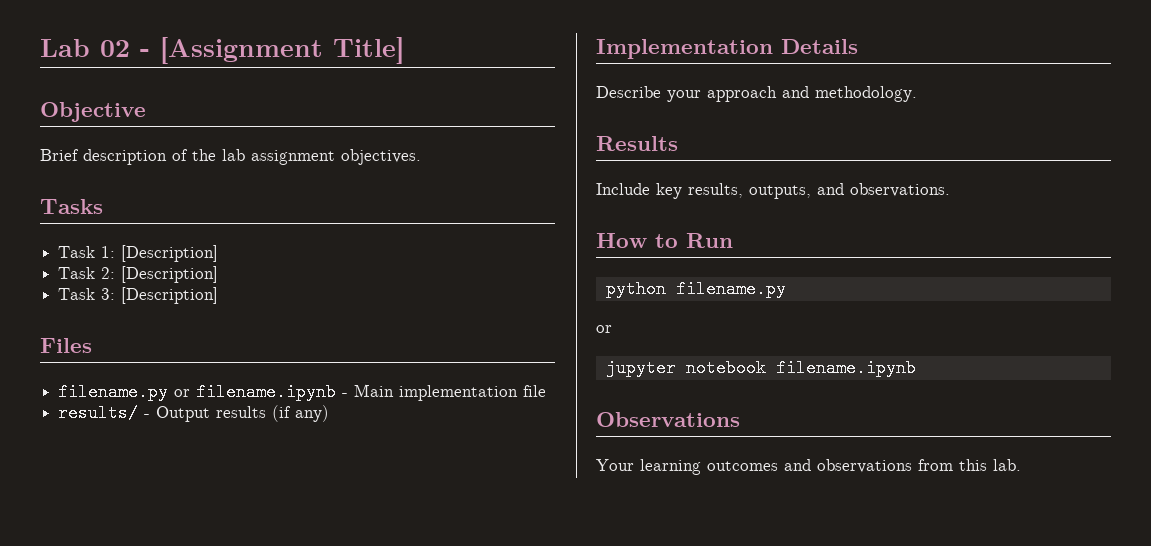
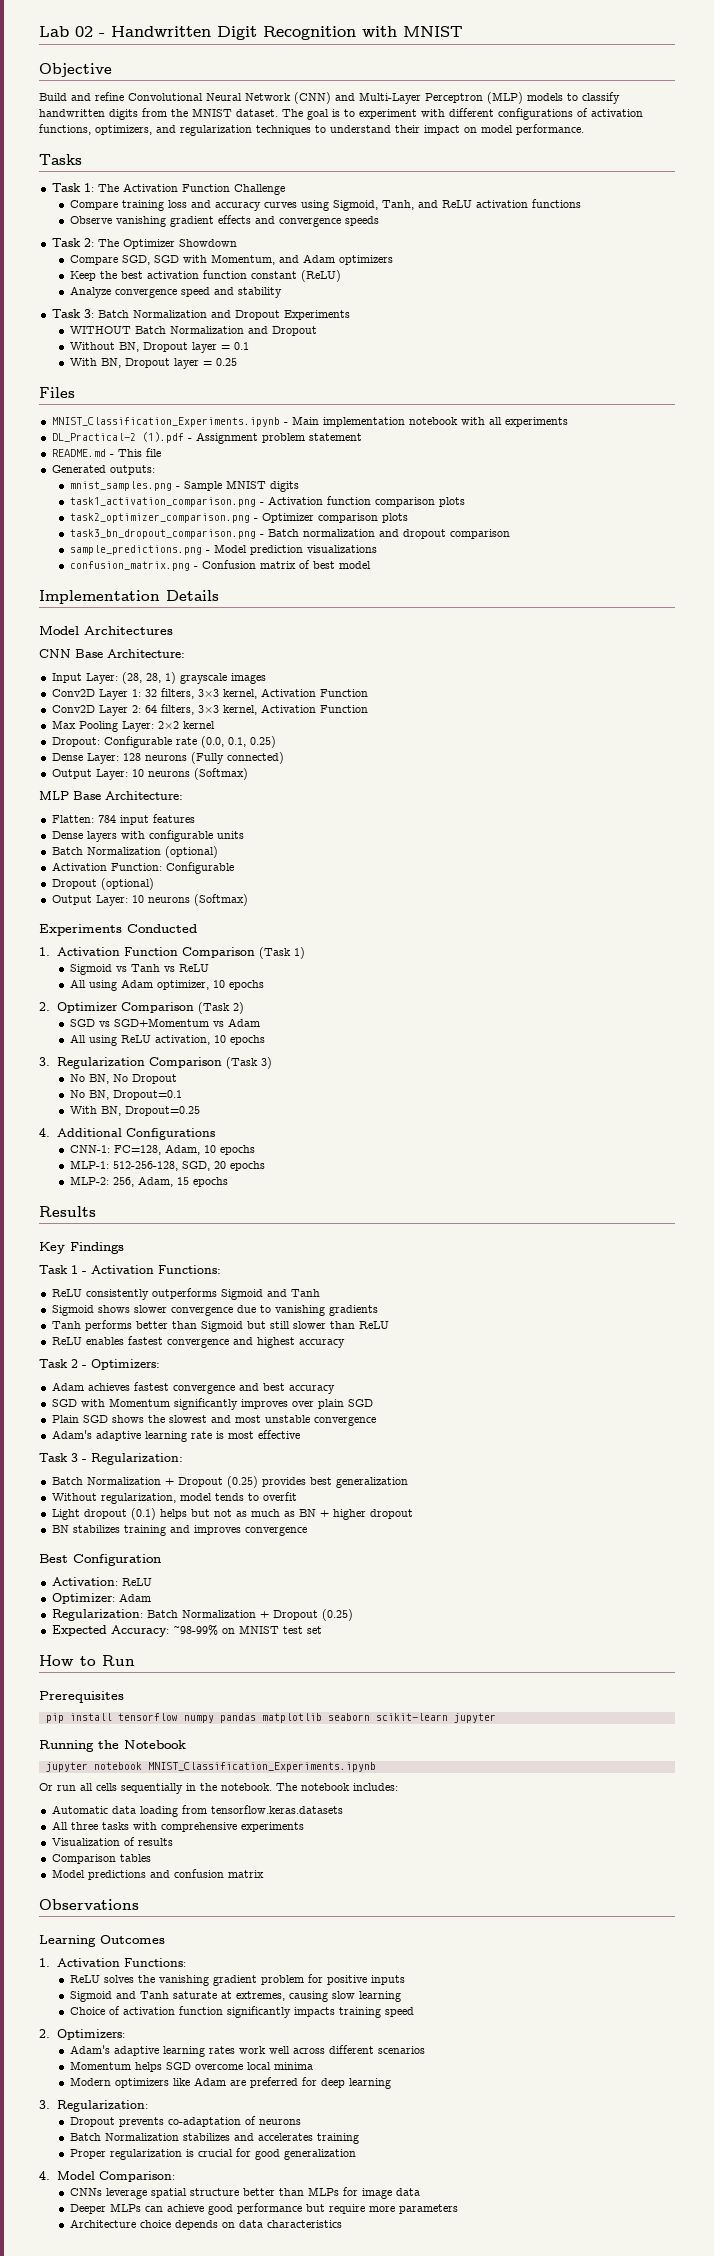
- Lab 02 - [Assignment Title]
+ Lab 02 - Handwritten Digit Recognition with MNIST
  Objective
- Brief description of the lab assignment objectives.
+ Build and refine Convolutional Neural Network (CNN) and Multi-Layer Perceptron (MLP) models to classify handwritten digits from the MNIST dataset. The goal is to experiment with different configurations of activation functions, optimizers, and regularization techniques to understand their impact on model performance.
  Tasks
- Task 1: [Description]
- Task 2: [Description]
- Task 3: [Description]
+ Task 1: The Activation Function Challenge
+ Compare training loss and accuracy curves using Sigmoid, Tanh, and ReLU activation functions
+ Observe vanishing gradient effects and convergence speeds
+ Task 2: The Optimizer Showdown
+ Compare SGD, SGD with Momentum, and Adam optimizers
+ Keep the best activation function constant (ReLU)
+ Analyze convergence speed and stability
+ Task 3: Batch Normalization and Dropout Experiments
+ WITHOUT Batch Normalization and Dropout
+ Without BN, Dropout layer = 0.1
+ With BN, Dropout layer = 0.25
  Files
- filename.py or filename.ipynb - Main implementation file
- results/ - Output results (if any)
+ MNIST_Classification_Experiments.ipynb - Main implementation notebook with all experiments
+ DL_Practical-2 (1).pdf - Assignment problem statement
+ README.md - This file
+ Generated outputs:
+ mnist_samples.png - Sample MNIST digits
+ task1_activation_comparison.png - Activation function comparison plots
+ task2_optimizer_comparison.png - Optimizer comparison plots
+ task3_bn_dropout_comparison.png - Batch normalization and dropout comparison
+ sample_predictions.png - Model prediction visualizations
+ confusion_matrix.png - Confusion matrix of best model
  Implementation Details
- Describe your approach and methodology.
+ Model Architectures
+ CNN Base Architecture:
+ Input Layer: (28, 28, 1) grayscale images
+ Conv2D Layer 1: 32 filters, 3×3 kernel, Activation Function
+ Conv2D Layer 2: 64 filters, 3×3 kernel, Activation Function
+ Max Pooling Layer: 2×2 kernel
+ Dropout: Configurable rate (0.0, 0.1, 0.25)
+ Dense Layer: 128 neurons (Fully connected)
+ Output Layer: 10 neurons (Softmax)
+ MLP Base Architecture:
+ Flatten: 784 input features
+ Dense layers with configurable units
+ Batch Normalization (optional)
+ Activation Function: Configurable
+ Dropout (optional)
+ Output Layer: 10 neurons (Softmax)
+ Experiments Conducted
+ 1. Activation Function Comparison (Task 1)
+ Sigmoid vs Tanh vs ReLU
+ All using Adam optimizer, 10 epochs
+ 2. Optimizer Comparison (Task 2)
+ SGD vs SGD+Momentum vs Adam
+ All using ReLU activation, 10 epochs
+ 3. Regularization Comparison (Task 3)
+ No BN, No Dropout
+ No BN, Dropout=0.1
+ With BN, Dropout=0.25
+ 4. Additional Configurations
+ CNN-1: FC=128, Adam, 10 epochs
+ MLP-1: 512-256-128, SGD, 20 epochs
+ MLP-2: 256, Adam, 15 epochs
  Results
- Include key results, outputs, and observations.
+ Key Findings
+ Task 1 - Activation Functions:
+ ReLU consistently outperforms Sigmoid and Tanh
+ Sigmoid shows slower convergence due to vanishing gradients
+ Tanh performs better than Sigmoid but still slower than ReLU
+ ReLU enables fastest convergence and highest accuracy
+ Task 2 - Optimizers:
+ Adam achieves fastest convergence and best accuracy
+ SGD with Momentum significantly improves over plain SGD
+ Plain SGD shows the slowest and most unstable convergence
+ Adam's adaptive learning rate is most effective
+ Task 3 - Regularization:
+ Batch Normalization + Dropout (0.25) provides best generalization
+ Without regularization, model tends to overfit
+ Light dropout (0.1) helps but not as much as BN + higher dropout
+ BN stabilizes training and improves convergence
+ Best Configuration
+ Activation: ReLU
+ Optimizer: Adam
+ Regularization: Batch Normalization + Dropout (0.25)
+ Expected Accuracy: ~98-99% on MNIST test set
  How to Run
- python filename.py
- or
- jupyter notebook filename.ipynb
+ Prerequisites
+ pip install tensorflow numpy pandas matplotlib seaborn scikit-learn jupyter
+ Running the Notebook
+ jupyter notebook MNIST_Classification_Experiments.ipynb
+ Or run all cells sequentially in the notebook. The notebook includes:
+ Automatic data loading from tensorflow.keras.datasets
+ All three tasks with comprehensive experiments
+ Visualization of results
+ Comparison tables
+ Model predictions and confusion matrix
  Observations
- Your learning outcomes and observations from this lab.
+ Learning Outcomes
+ 1. Activation Functions:
+ ReLU solves the vanishing gradient problem for positive inputs
+ Sigmoid and Tanh saturate at extremes, causing slow learning
+ Choice of activation function significantly impacts training speed
+ 2. Optimizers:
+ Adam's adaptive learning rates work well across different scenarios
+ Momentum helps SGD overcome local minima
+ Modern optimizers like Adam are preferred for deep learning
+ 3. Regularization:
+ Dropout prevents co-adaptation of neurons
+ Batch Normalization stabilizes and accelerates training
+ Proper regularization is crucial for good generalization
+ 4. Model Comparison:
+ CNNs leverage spatial structure better than MLPs for image data
+ Deeper MLPs can achieve good performance but require more parameters
+ Architecture choice depends on data characteristics

